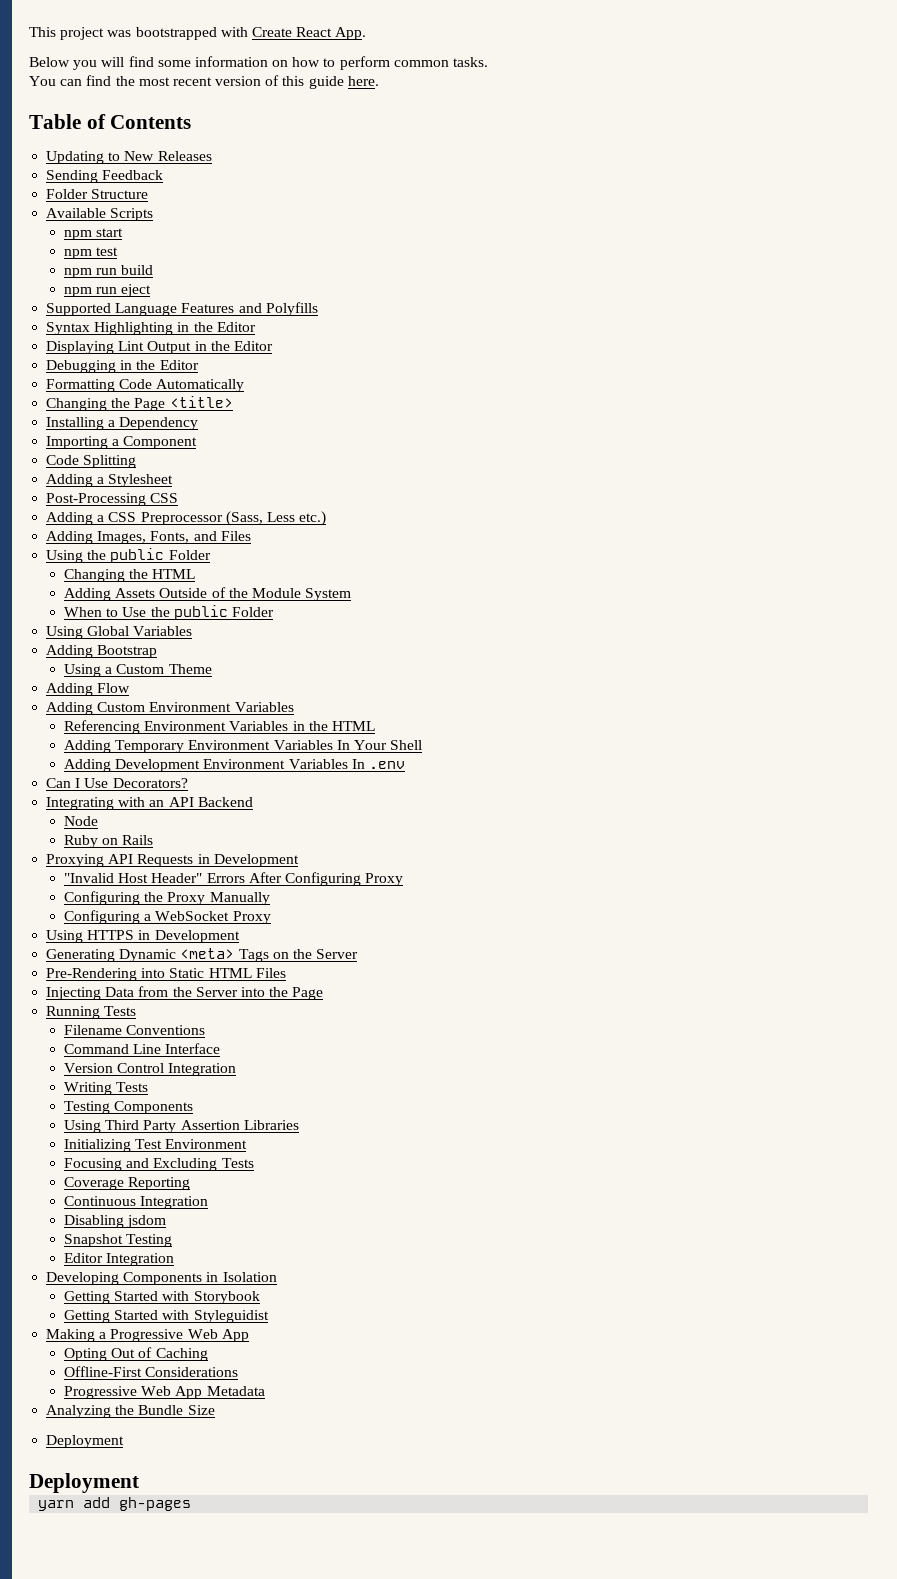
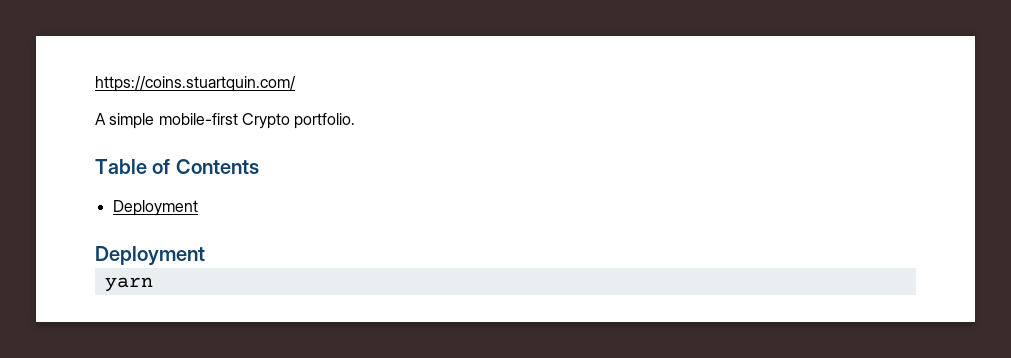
- This project was bootstrapped with Create React App.
- Below you will find some information on how to perform common tasks.
- You can find the most recent version of this guide here.
+ https://coins.stuartquin.com/
+ A simple mobile-first Crypto portfolio.
  Table of Contents
- Updating to New Releases
- Sending Feedback
- Folder Structure
- Available Scripts
- npm start
- npm test
- npm run build
- npm run eject
- Supported Language Features and Polyfills
- Syntax Highlighting in the Editor
- Displaying Lint Output in the Editor
- Debugging in the Editor
- Formatting Code Automatically
- Changing the Page <title>
- Installing a Dependency
- Importing a Component
- Code Splitting
- Adding a Stylesheet
- Post-Processing CSS
- Adding a CSS Preprocessor (Sass, Less etc.)
- Adding Images, Fonts, and Files
- Using the public Folder
- Changing the HTML
- Adding Assets Outside of the Module System
- When to Use the public Folder
- Using Global Variables
- Adding Bootstrap
- Using a Custom Theme
- Adding Flow
- Adding Custom Environment Variables
- Referencing Environment Variables in the HTML
- Adding Temporary Environment Variables In Your Shell
- Adding Development Environment Variables In .env
- Can I Use Decorators?
- Integrating with an API Backend
- Node
- Ruby on Rails
- Proxying API Requests in Development
- "Invalid Host Header" Errors After Configuring Proxy
- Configuring the Proxy Manually
- Configuring a WebSocket Proxy
- Using HTTPS in Development
- Generating Dynamic <meta> Tags on the Server
- Pre-Rendering into Static HTML Files
- Injecting Data from the Server into the Page
- Running Tests
- Filename Conventions
- Command Line Interface
- Version Control Integration
- Writing Tests
- Testing Components
- Using Third Party Assertion Libraries
- Initializing Test Environment
- Focusing and Excluding Tests
- Coverage Reporting
- Continuous Integration
- Disabling jsdom
- Snapshot Testing
- Editor Integration
- Developing Components in Isolation
- Getting Started with Storybook
- Getting Started with Styleguidist
- Making a Progressive Web App
- Opting Out of Caching
- Offline-First Considerations
- Progressive Web App Metadata
- Analyzing the Bundle Size
- yarn add gh-pages
+ yarn

